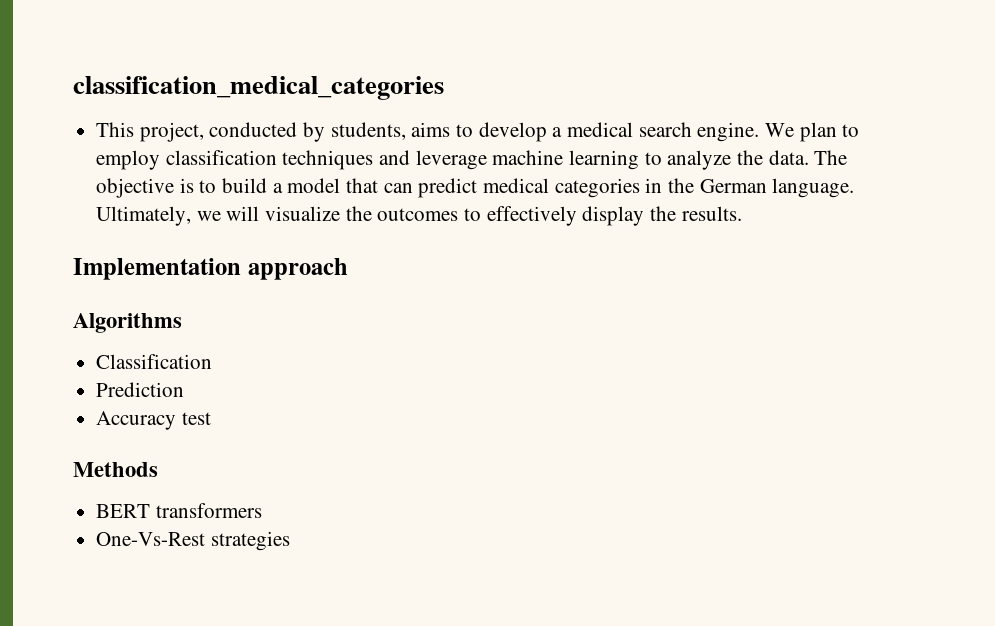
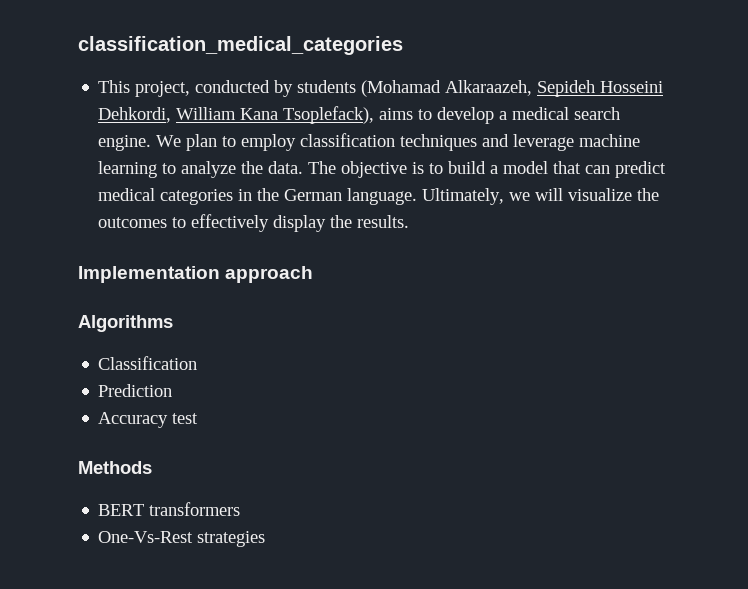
- This project, conducted by students, aims to develop a medical search engine.
+ This project, conducted by students (Mohamad Alkaraazeh, Sepideh Hosseini Dehkordi, William Kana Tsoplefack), aims to develop a medical search engine.

